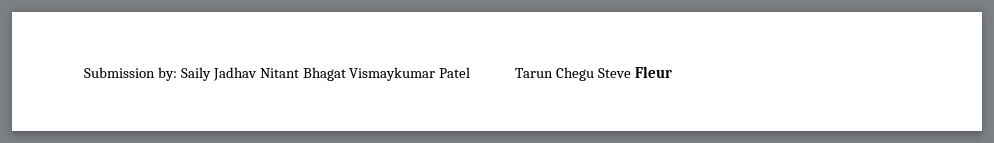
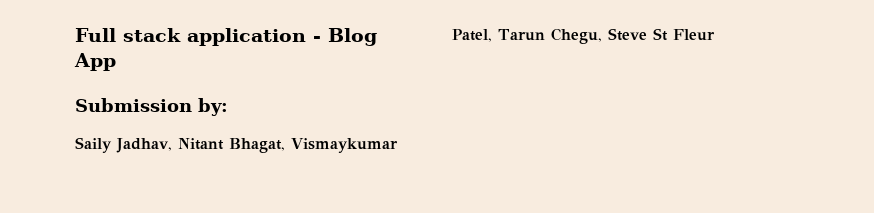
- Submission by: Saily Jadhav Nitant Bhagat Vismaykumar Patel Tarun Chegu Steve Fleur
+ Full stack application - Blog App
+ Submission by:
+ Saily Jadhav, Nitant Bhagat, Vismaykumar Patel, Tarun Chegu, Steve St Fleur

